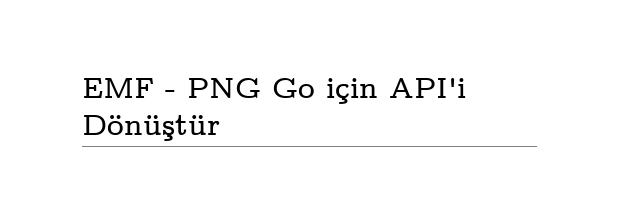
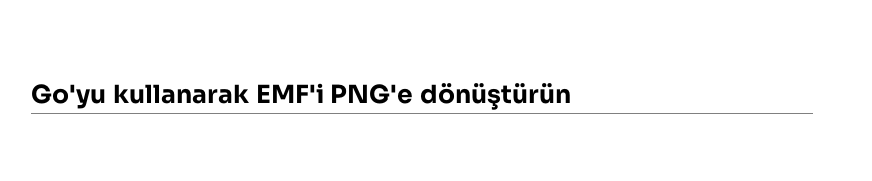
- EMF - PNG Go için API'i Dönüştür
+ Go'yu kullanarak EMF'i PNG'e dönüştürün

